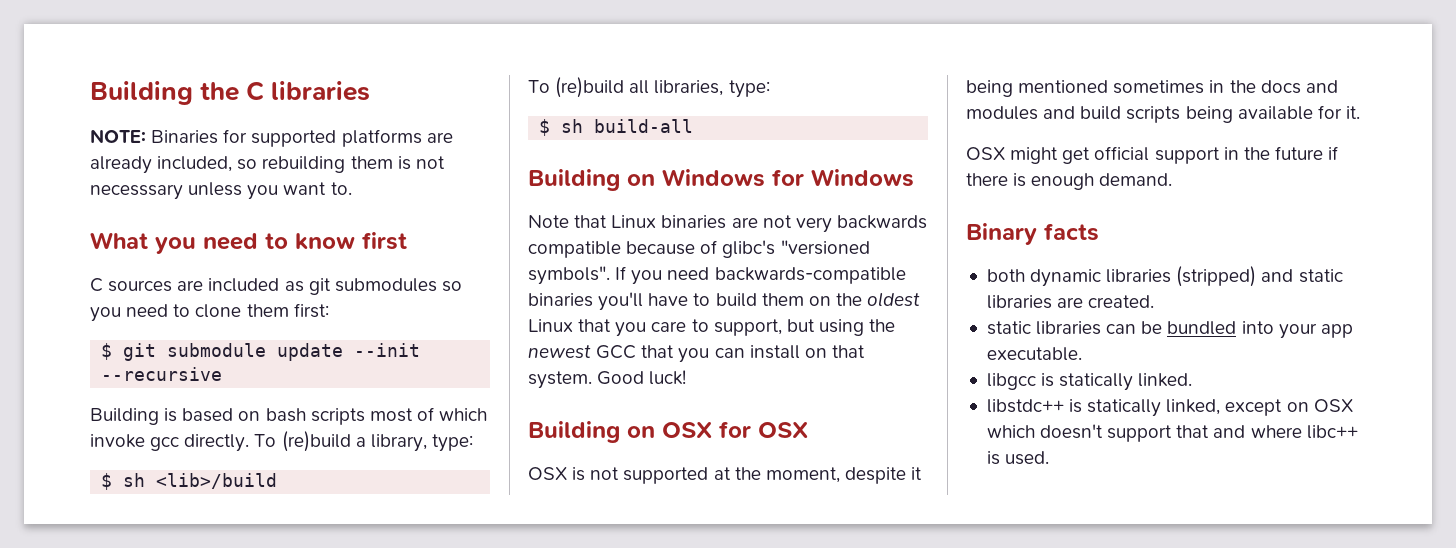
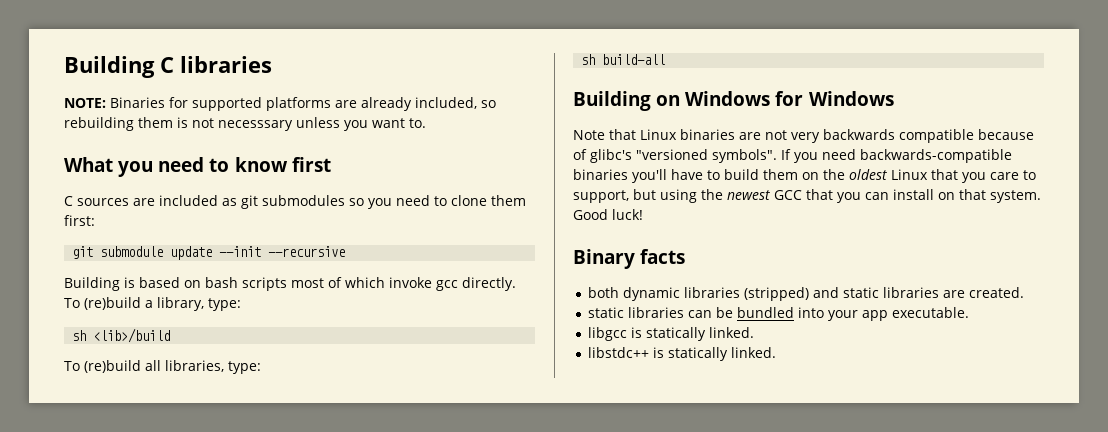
- Building the C libraries
+ Building C libraries
- $ git submodule update --init --recursive
+ git submodule update --init --recursive
- $ sh <lib>/build
+ sh <lib>/build
- $ sh build-all
+ sh build-all
- Building on OSX for OSX
- OSX is not supported at the moment, despite it being mentioned sometimes in the docs and modules and build scripts being available for it.
- OSX might get official support in the future if there is enough demand.
- libstdc++ is statically linked, except on OSX which doesn't support that and where libc++ is used.
+ libstdc++ is statically linked.

